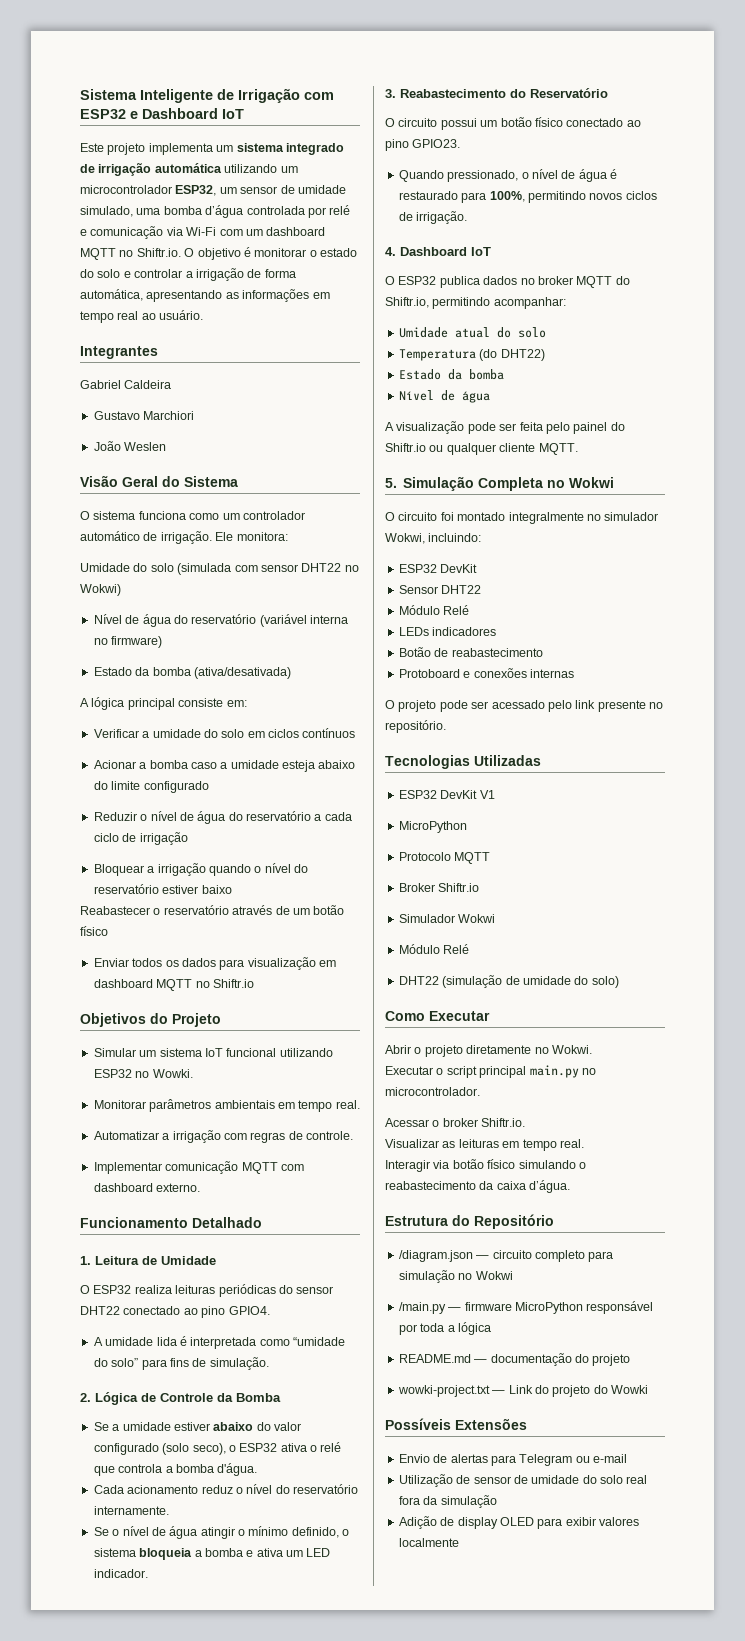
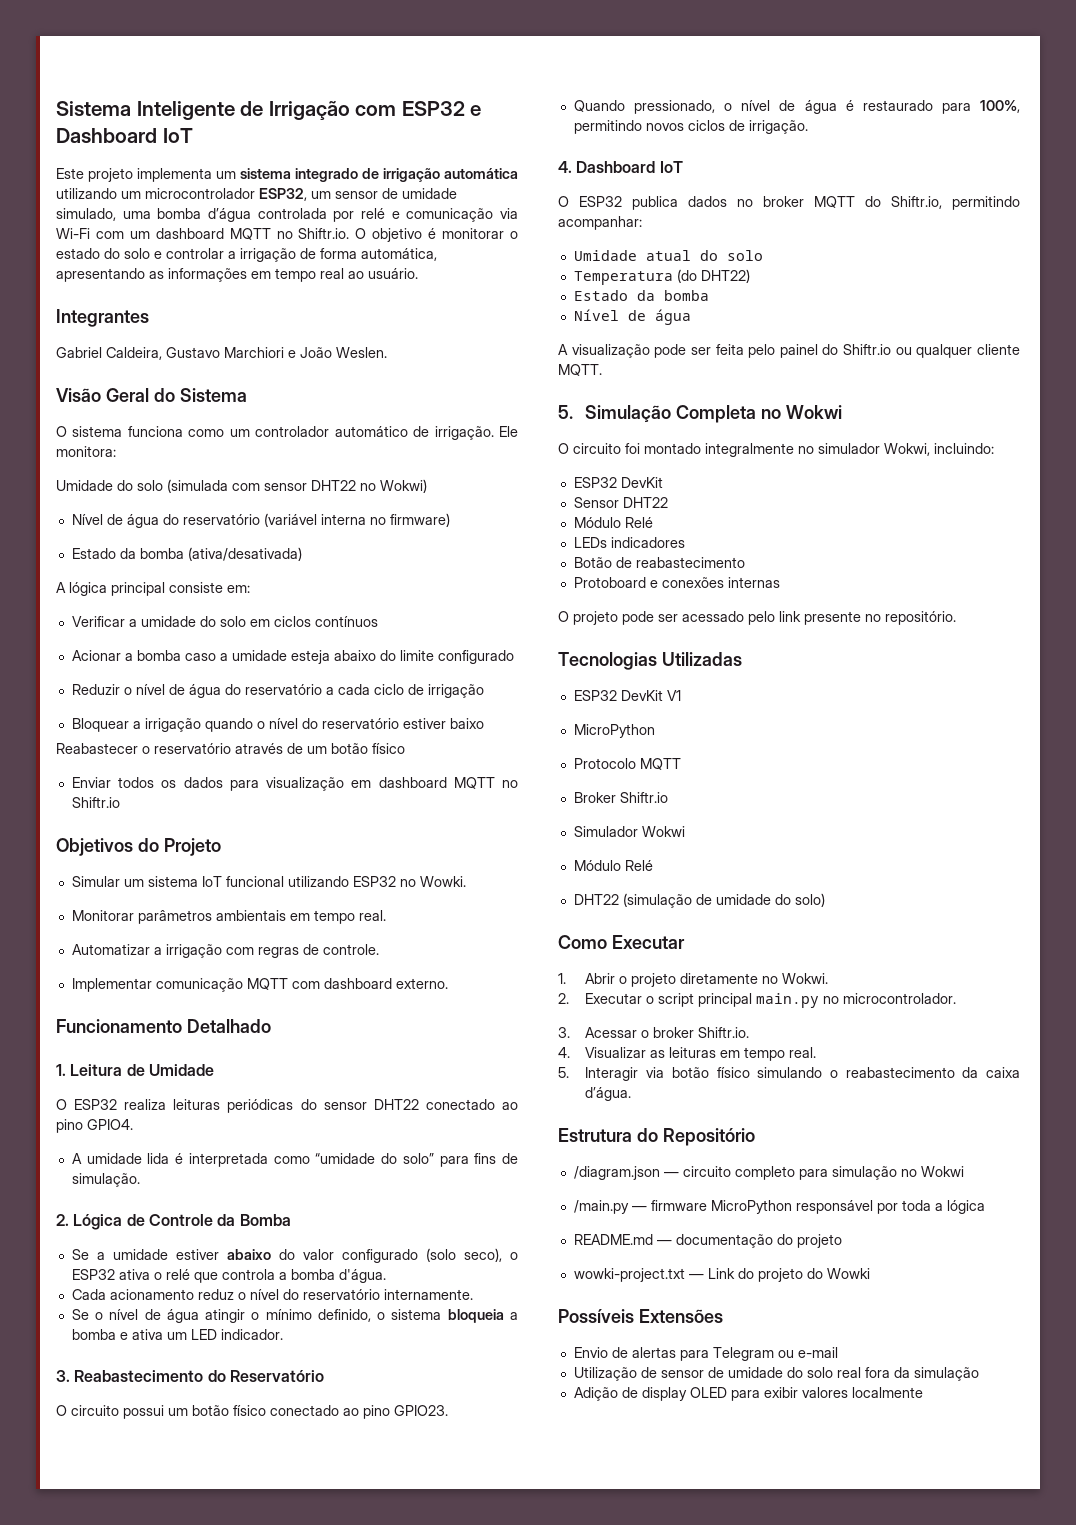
- Gabriel Caldeira
- Gustavo Marchiori
- João Weslen
+ Gabriel Caldeira, Gustavo Marchiori e João Weslen.
- Abrir o projeto diretamente no Wokwi.
+ 1. Abrir o projeto diretamente no Wokwi.
- Executar o script principal main.py no microcontrolador.
+ 2. Executar o script principal main.py no microcontrolador.
- Acessar o broker Shiftr.io.
+ 3. Acessar o broker Shiftr.io.
- Visualizar as leituras em tempo real.
+ 4. Visualizar as leituras em tempo real.
- Interagir via botão físico simulando o reabastecimento da caixa d’água.
+ 5. Interagir via botão físico simulando o reabastecimento da caixa d’água.

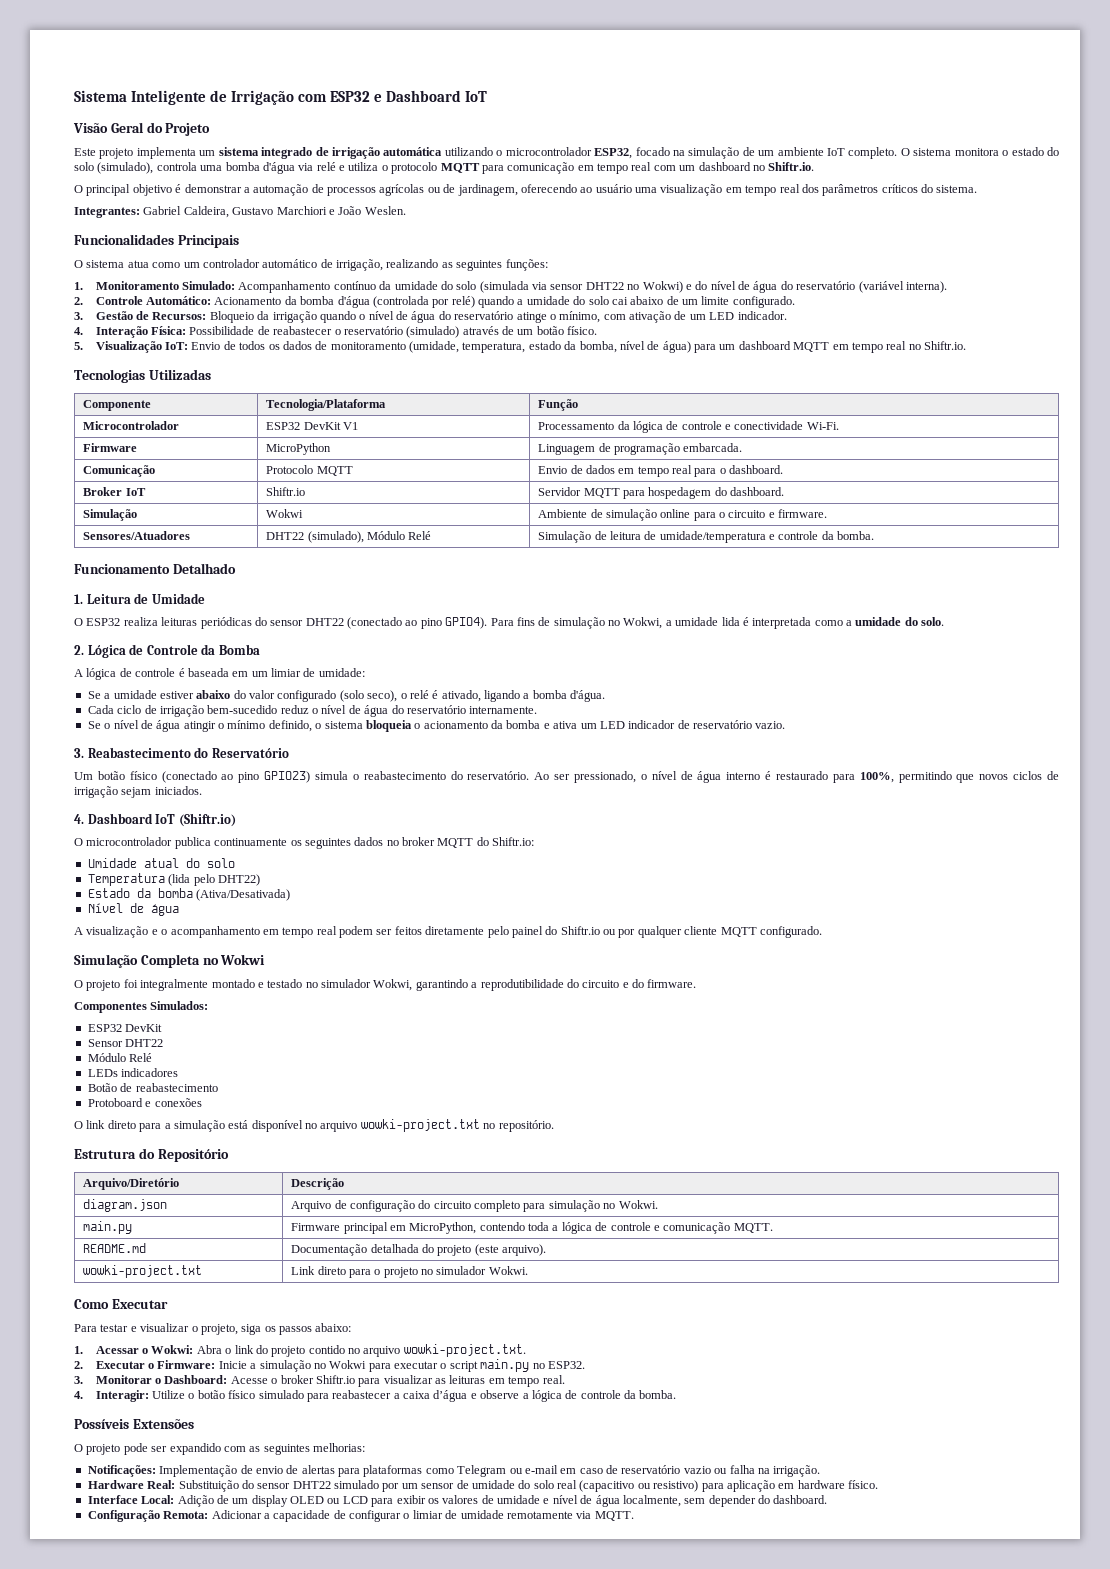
+ Visão Geral do Projeto
- Este projeto implementa um sistema integrado de irrigação automática utilizando um microcontrolador ESP32, um sensor de umidade simulado, uma bomba d’água controlada por relé e comunicação via Wi-Fi com um dashboard MQTT no Shiftr.io. O objetivo é monitorar o estado do solo e controlar a irrigação de forma automática, apresentando as informações em tempo real ao usuário.
- Integrantes
- Gabriel Caldeira, Gustavo Marchiori e João Weslen.
+ Este projeto implementa um sistema integrado de irrigação automática utilizando o microcontrolador ESP32, focado na simulação de um ambiente IoT completo. O sistema monitora o estado do solo (simulado), controla uma bomba d'água via relé e utiliza o protocolo MQTT para comunicação em tempo real com um dashboard no Shiftr.io.
+ O principal objetivo é demonstrar a automação de processos agrícolas ou de jardinagem, oferecendo ao usuário uma visualização em tempo real dos parâmetros críticos do sistema.
+ Integrantes: Gabriel Caldeira, Gustavo Marchiori e João Weslen.
- Visão Geral do Sistema
- O sistema funciona como um controlador automático de irrigação. Ele monitora:
- Umidade do solo (simulada com sensor DHT22 no Wokwi)
- Nível de água do reservatório (variável interna no firmware)
- Estado da bomba (ativa/desativada)
- A lógica principal consiste em:
- Verificar a umidade do solo em ciclos contínuos
- Acionar a bomba caso a umidade esteja abaixo do limite configurado
- Reduzir o nível de água do reservatório a cada ciclo de irrigação
- Bloquear a irrigação quando o nível do reservatório estiver baixo
- Reabastecer o reservatório através de um botão físico
- Enviar todos os dados para visualização em dashboard MQTT no Shiftr.io
- Objetivos do Projeto
- Simular um sistema IoT funcional utilizando ESP32 no Wowki.
- Monitorar parâmetros ambientais em tempo real.
- Automatizar a irrigação com regras de controle.
- Implementar comunicação MQTT com dashboard externo.
+ Funcionalidades Principais
+ O sistema atua como um controlador automático de irrigação, realizando as seguintes funções:
+ 1. Monitoramento Simulado: Acompanhamento contínuo da umidade do solo (simulada via sensor DHT22 no Wokwi) e do nível de água do reservatório (variável interna).
+ 2. Controle Automático: Acionamento da bomba d'água (controlada por relé) quando a umidade do solo cai abaixo de um limite configurado.
+ 3. Gestão de Recursos: Bloqueio da irrigação quando o nível de água do reservatório atinge o mínimo, com ativação de um LED indicador.
+ 4. Interação Física: Possibilidade de reabastecer o reservatório (simulado) através de um botão físico.
+ 5. Visualização IoT: Envio de todos os dados de monitoramento (umidade, temperatura, estado da bomba, nível de água) para um dashboard MQTT em tempo real no Shiftr.io.
+ Tecnologias Utilizadas
+ Componente | Tecnologia/Plataforma | Função
+ Microcontrolador | ESP32 DevKit V1 | Processamento da lógica de controle e conectividade Wi-Fi.
+ Firmware | MicroPython | Linguagem de programação embarcada.
+ Comunicação | Protocolo MQTT | Envio de dados em tempo real para o dashboard.
+ Broker IoT | Shiftr.io | Servidor MQTT para hospedagem do dashboard.
+ Simulação | Wokwi | Ambiente de simulação online para o circuito e firmware.
+ Sensores/Atuadores | DHT22 (simulado), Módulo Relé | Simulação de leitura de umidade/temperatura e controle da bomba.
- O ESP32 realiza leituras periódicas do sensor DHT22 conectado ao pino GPIO4.
- A umidade lida é interpretada como “umidade do solo” para fins de simulação.
+ O ESP32 realiza leituras periódicas do sensor DHT22 (conectado ao pino GPIO4). Para fins de simulação no Wokwi, a umidade lida é interpretada como a umidade do solo.
+ A lógica de controle é baseada em um limiar de umidade:
- Se a umidade estiver abaixo do valor configurado (solo seco), o ESP32 ativa o relé que controla a bomba d'água.
+ Se a umidade estiver abaixo do valor configurado (solo seco), o relé é ativado, ligando a bomba d'água.
- Cada acionamento reduz o nível do reservatório internamente.
+ Cada ciclo de irrigação bem-sucedido reduz o nível de água do reservatório internamente.
- Se o nível de água atingir o mínimo definido, o sistema bloqueia a bomba e ativa um LED indicador.
+ Se o nível de água atingir o mínimo definido, o sistema bloqueia o acionamento da bomba e ativa um LED indicador de reservatório vazio.
- O circuito possui um botão físico conectado ao pino GPIO23.
- Quando pressionado, o nível de água é restaurado para 100%, permitindo novos ciclos de irrigação.
+ Um botão físico (conectado ao pino GPIO23) simula o reabastecimento do reservatório. Ao ser pressionado, o nível de água interno é restaurado para 100%, permitindo que novos ciclos de irrigação sejam iniciados.
- 4. Dashboard IoT
- O ESP32 publica dados no broker MQTT do Shiftr.io, permitindo acompanhar:
+ 4. Dashboard IoT (Shiftr.io)
+ O microcontrolador publica continuamente os seguintes dados no broker MQTT do Shiftr.io:
- Temperatura (do DHT22)
- Estado da bomba
+ Temperatura (lida pelo DHT22)
+ Estado da bomba (Ativa/Desativada)
- A visualização pode ser feita pelo painel do Shiftr.io ou qualquer cliente MQTT.
- 5. Simulação Completa no Wokwi
+ A visualização e o acompanhamento em tempo real podem ser feitos diretamente pelo painel do Shiftr.io ou por qualquer cliente MQTT configurado.
+ Simulação Completa no Wokwi
- O circuito foi montado integralmente no simulador Wokwi, incluindo:
+ O projeto foi integralmente montado e testado no simulador Wokwi, garantindo a reprodutibilidade do circuito e do firmware.
+ Componentes Simulados:
- Protoboard e conexões internas
- O projeto pode ser acessado pelo link presente no repositório.
- Tecnologias Utilizadas
- ESP32 DevKit V1
- MicroPython
- Protocolo MQTT
- Broker Shiftr.io
- Simulador Wokwi
- Módulo Relé
- DHT22 (simulação de umidade do solo)
+ Protoboard e conexões
+ O link direto para a simulação está disponível no arquivo wowki-project.txt no repositório.
+ Estrutura do Repositório
+ Arquivo/Diretório | Descrição
+ diagram.json | Arquivo de configuração do circuito completo para simulação no Wokwi.
+ main.py | Firmware principal em MicroPython, contendo toda a lógica de controle e comunicação MQTT.
+ README.md | Documentação detalhada do projeto (este arquivo).
+ wowki-project.txt | Link direto para o projeto no simulador Wokwi.
  Como Executar
- 1. Abrir o projeto diretamente no Wokwi.
- 2. Executar o script principal main.py no microcontrolador.
- 3. Acessar o broker Shiftr.io.
- 4. Visualizar as leituras em tempo real.
+ Para testar e visualizar o projeto, siga os passos abaixo:
+ 1. Acessar o Wokwi: Abra o link do projeto contido no arquivo wowki-project.txt.
+ 2. Executar o Firmware: Inicie a simulação no Wokwi para executar o script main.py no ESP32.
+ 3. Monitorar o Dashboard: Acesse o broker Shiftr.io para visualizar as leituras em tempo real.
- 5. Interagir via botão físico simulando o reabastecimento da caixa d’água.
- Estrutura do Repositório
- /diagram.json — circuito completo para simulação no Wokwi
- /main.py — firmware MicroPython responsável por toda a lógica
- README.md — documentação do projeto
- wowki-project.txt — Link do projeto do Wowki
+ 4. Interagir: Utilize o botão físico simulado para reabastecer a caixa d’água e observe a lógica de controle da bomba.
  Possíveis Extensões
- Envio de alertas para Telegram ou e-mail
- Utilização de sensor de umidade do solo real fora da simulação
- Adição de display OLED para exibir valores localmente
+ O projeto pode ser expandido com as seguintes melhorias:
+ Notificações: Implementação de envio de alertas para plataformas como Telegram ou e-mail em caso de reservatório vazio ou falha na irrigação.
+ Hardware Real: Substituição do sensor DHT22 simulado por um sensor de umidade do solo real (capacitivo ou resistivo) para aplicação em hardware físico.
+ Interface Local: Adição de um display OLED ou LCD para exibir os valores de umidade e nível de água localmente, sem depender do dashboard.
+ Configuração Remota: Adicionar a capacidade de configurar o limiar de umidade remotamente via MQTT.

